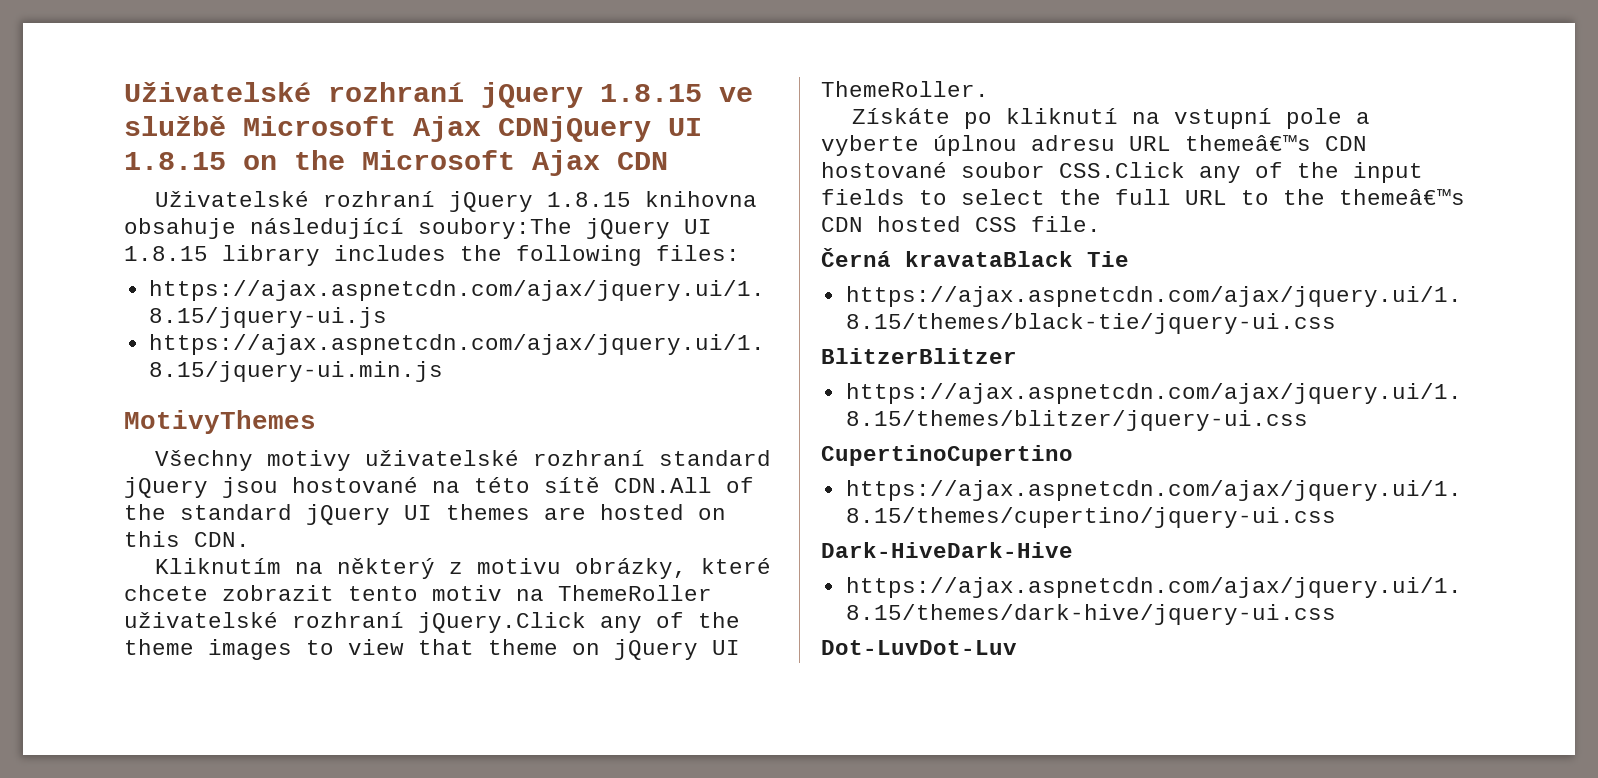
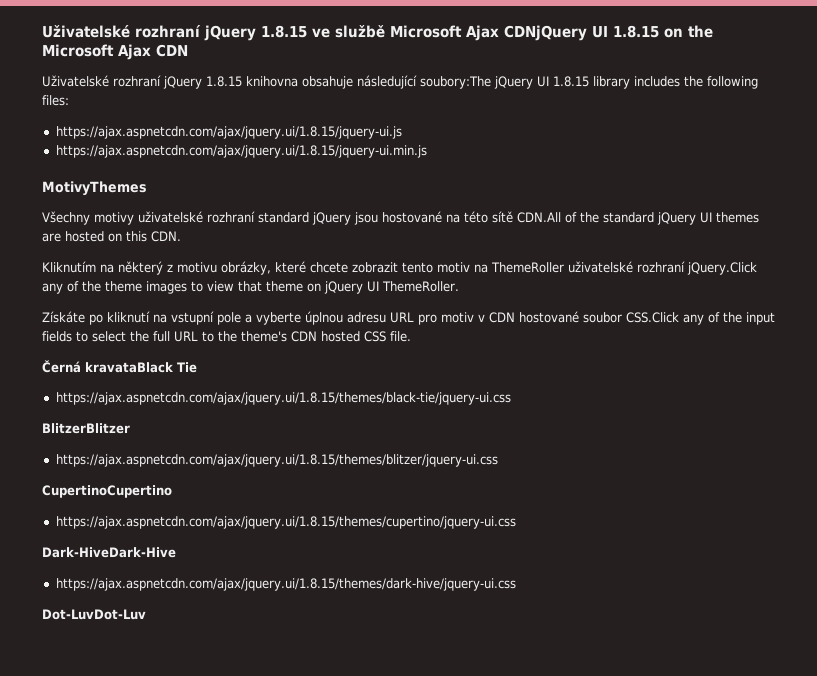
- Získáte po kliknutí na vstupní pole a vyberte úplnou adresu URL themeâ€™s CDN hostované soubor CSS.Click any of the input fields to select the full URL to the themeâ€™s CDN hosted CSS file.
+ Získáte po kliknutí na vstupní pole a vyberte úplnou adresu URL pro motiv v CDN hostované soubor CSS.Click any of the input fields to select the full URL to the theme's CDN hosted CSS file.

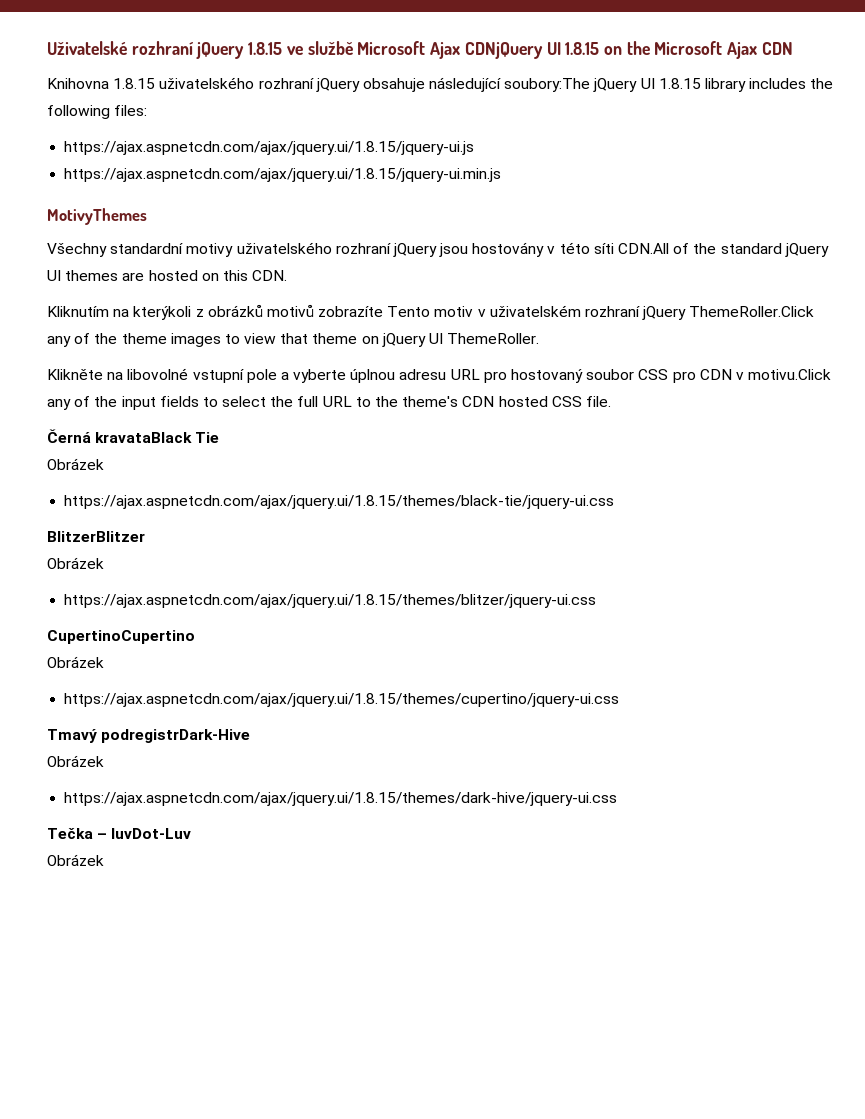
- Uživatelské rozhraní jQuery 1.8.15 knihovna obsahuje následující soubory:The jQuery UI 1.8.15 library includes the following files:
+ Knihovna 1.8.15 uživatelského rozhraní jQuery obsahuje následující soubory:The jQuery UI 1.8.15 library includes the following files:
- Všechny motivy uživatelské rozhraní standard jQuery jsou hostované na této sítě CDN.All of the standard jQuery UI themes are hosted on this CDN.
+ Všechny standardní motivy uživatelského rozhraní jQuery jsou hostovány v této síti CDN.All of the standard jQuery UI themes are hosted on this CDN.
- Kliknutím na některý z motivu obrázky, které chcete zobrazit tento motiv na ThemeRoller uživatelské rozhraní jQuery.Click any of the theme images to view that theme on jQuery UI ThemeRoller.
+ Kliknutím na kterýkoli z obrázků motivů zobrazíte Tento motiv v uživatelském rozhraní jQuery ThemeRoller.Click any of the theme images to view that theme on jQuery UI ThemeRoller.
- Získáte po kliknutí na vstupní pole a vyberte úplnou adresu URL pro motiv v CDN hostované soubor CSS.Click any of the input fields to select the full URL to the theme's CDN hosted CSS file.
+ Klikněte na libovolné vstupní pole a vyberte úplnou adresu URL pro hostovaný soubor CSS pro CDN v motivu.Click any of the input fields to select the full URL to the theme's CDN hosted CSS file.
  Černá kravataBlack Tie
+ Obrázek
  BlitzerBlitzer
+ Obrázek
  CupertinoCupertino
+ Obrázek
- Dark-HiveDark-Hive
+ Tmavý podregistrDark-Hive
+ Obrázek
  https://ajax.aspnetcdn.com/ajax/jquery.ui/1.8.15/themes/dark-hive/jquery-ui.css
- Dot-LuvDot-Luv
+ Tečka – luvDot-Luv
+ Obrázek

